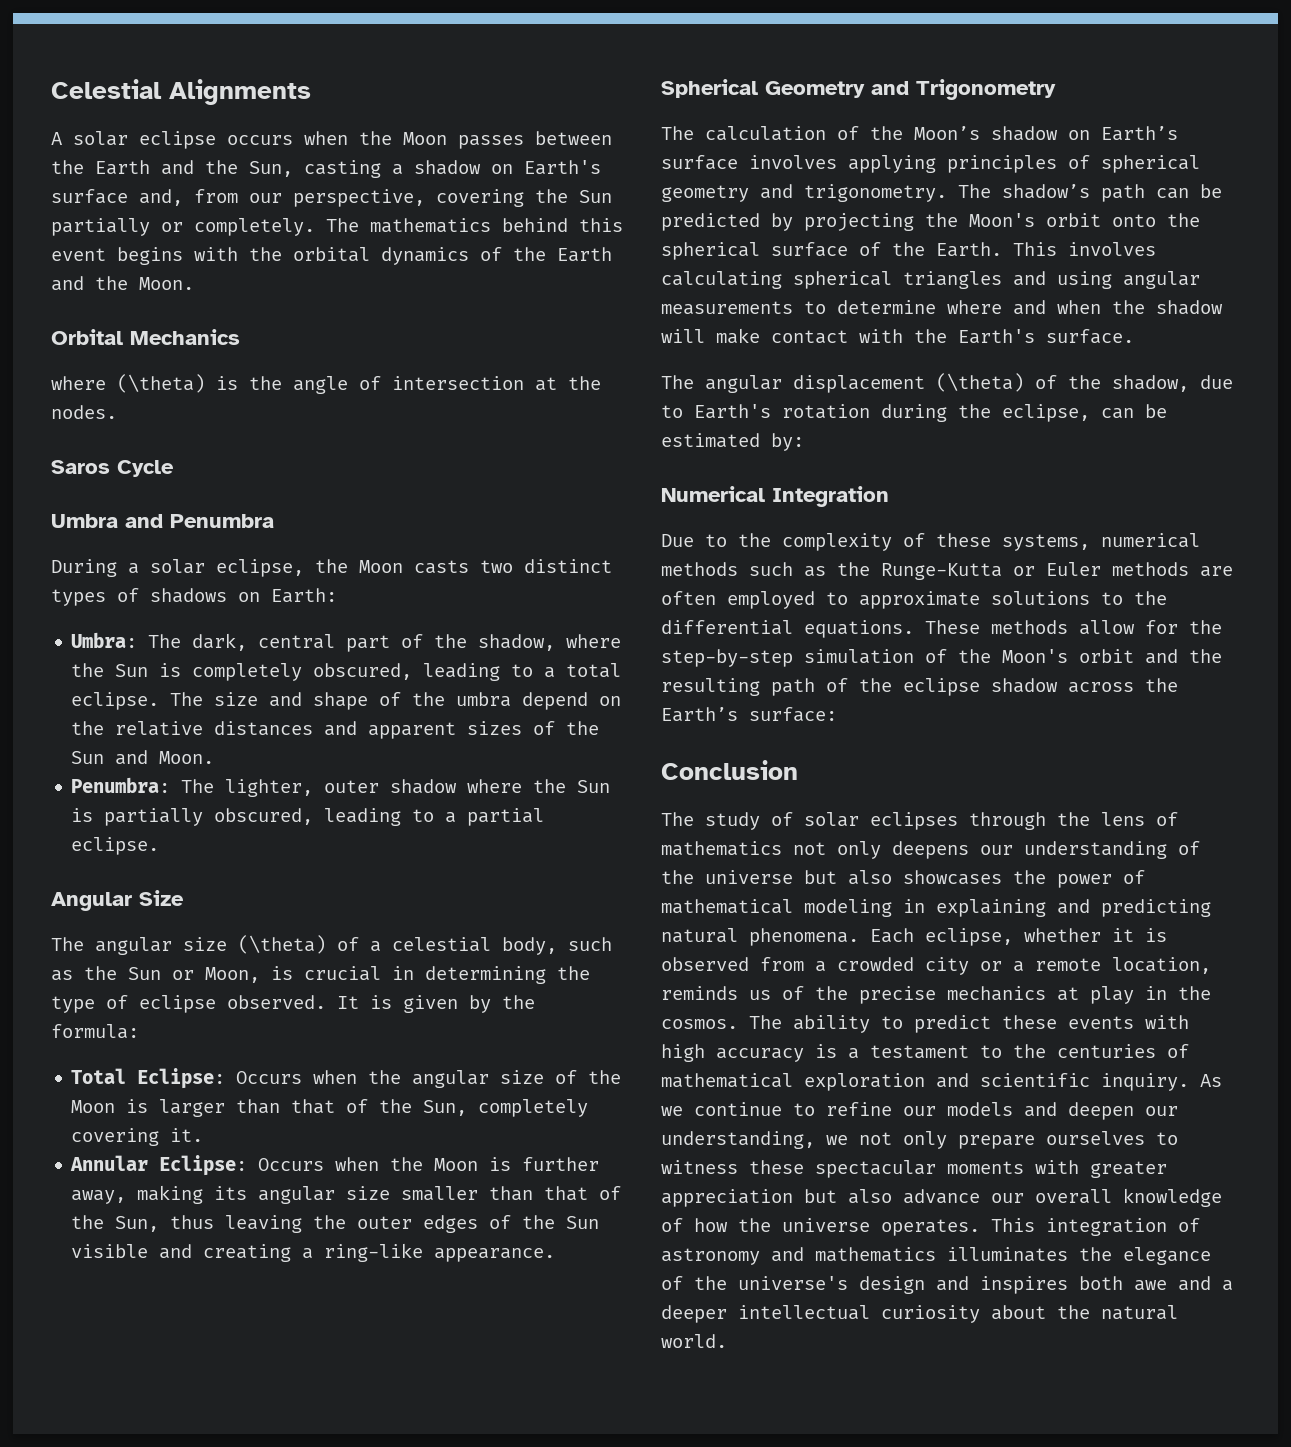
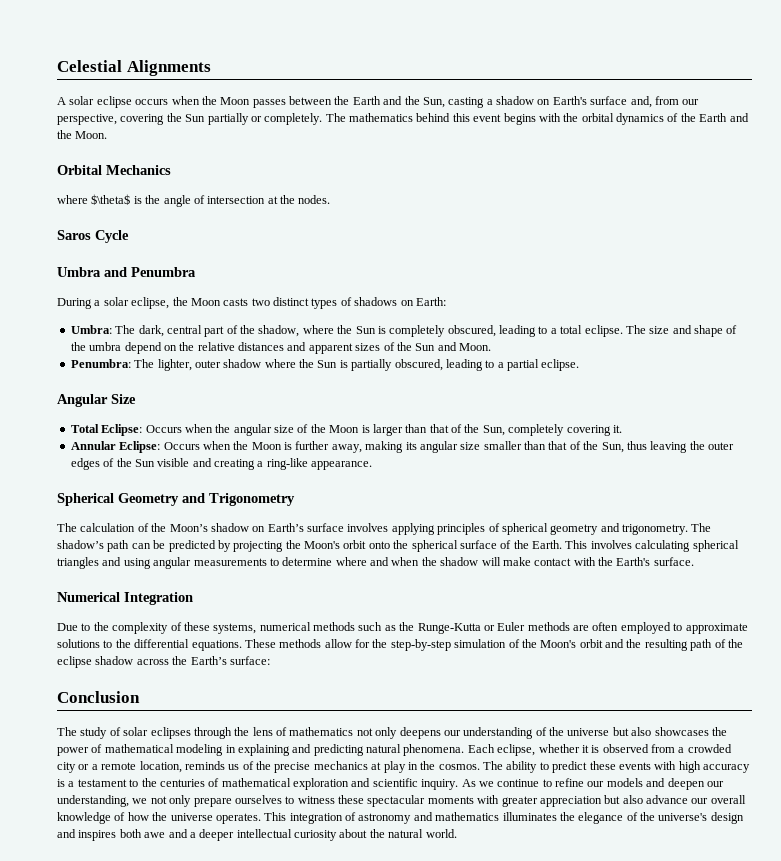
- where (\theta) is the angle of intersection at the nodes.
+ where $\theta$ is the angle of intersection at the nodes.
- The angular size (\theta) of a celestial body, such as the Sun or Moon, is crucial in determining the type of eclipse observed. It is given by the formula:
- The angular displacement (\theta) of the shadow, due to Earth's rotation during the eclipse, can be estimated by:

